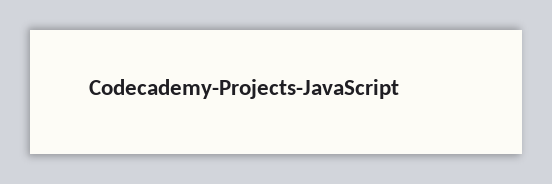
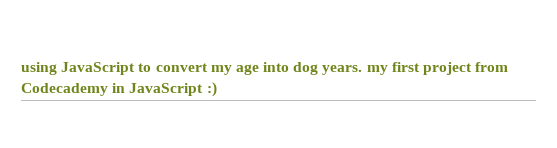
- Codecademy-Projects-JavaScript
+ using JavaScript to convert my age into dog years. my first project from Codecademy in JavaScript :)

